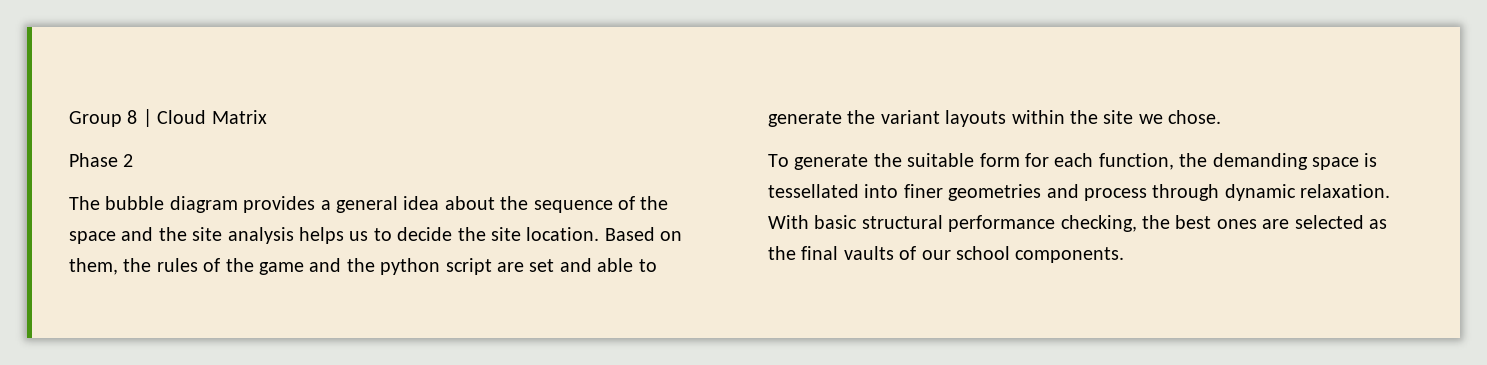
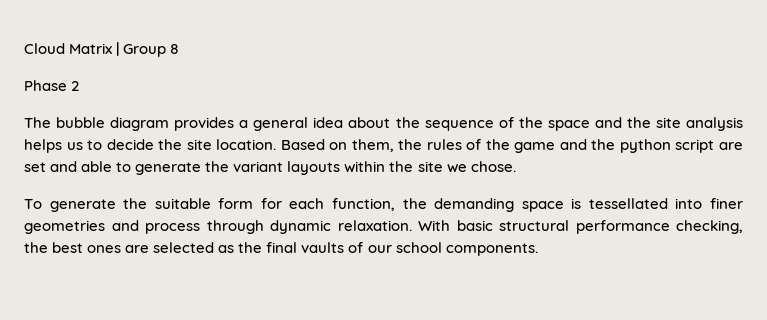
- Group 8 | Cloud Matrix
+ Cloud Matrix | Group 8

